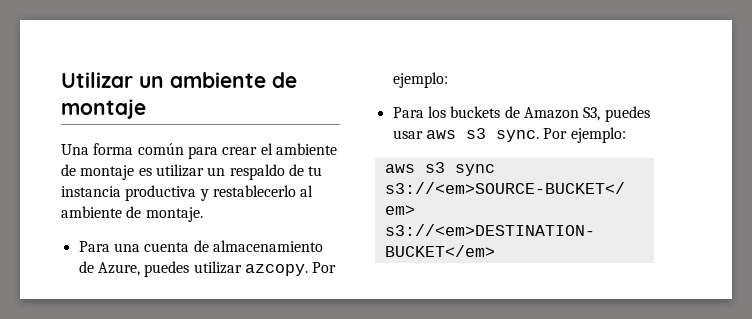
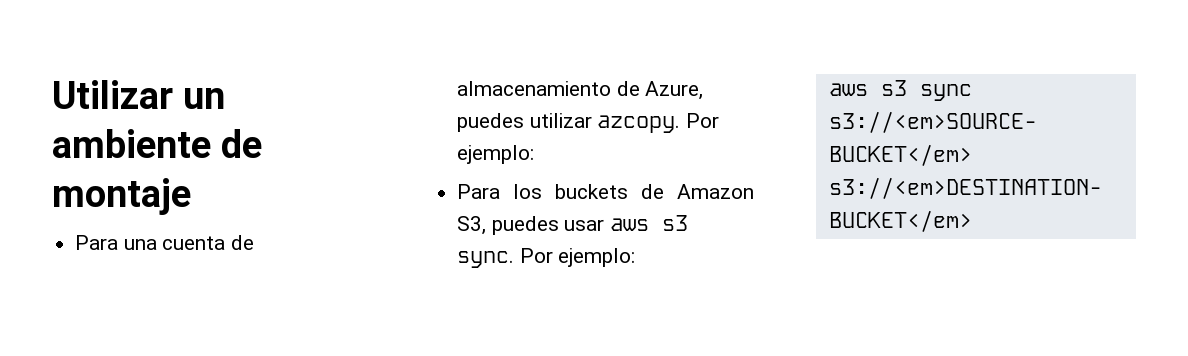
- Una forma común para crear el ambiente de montaje es utilizar un respaldo de tu instancia productiva y restablecerlo al ambiente de montaje.

